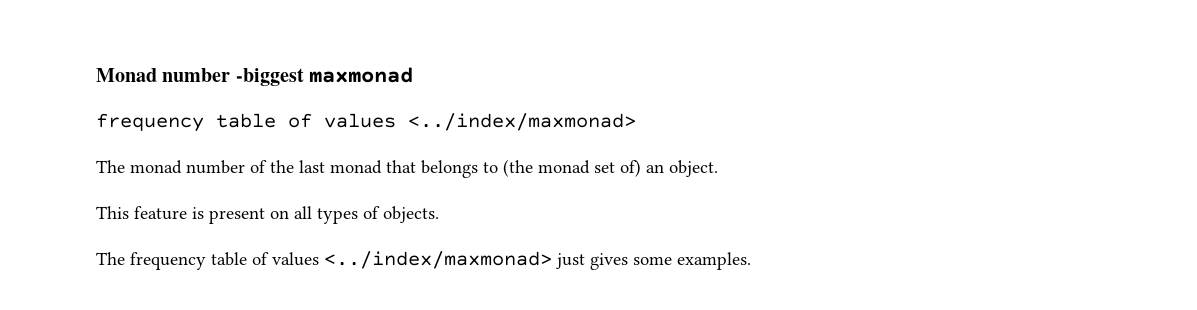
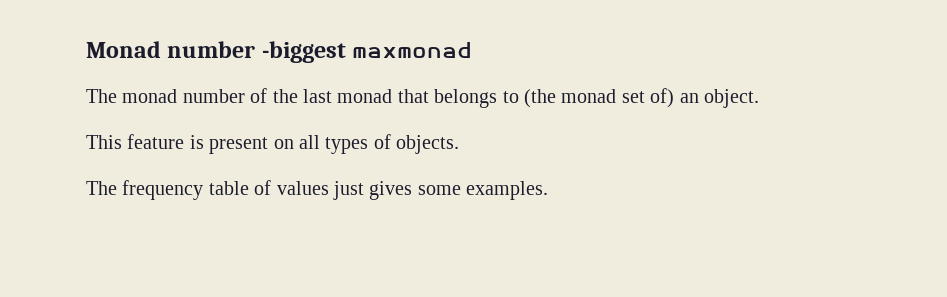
  Monad number -biggest maxmonad
- frequency table of values <../index/maxmonad>
- The frequency table of values <../index/maxmonad> just gives some examples.
+ The frequency table of values just gives some examples.

